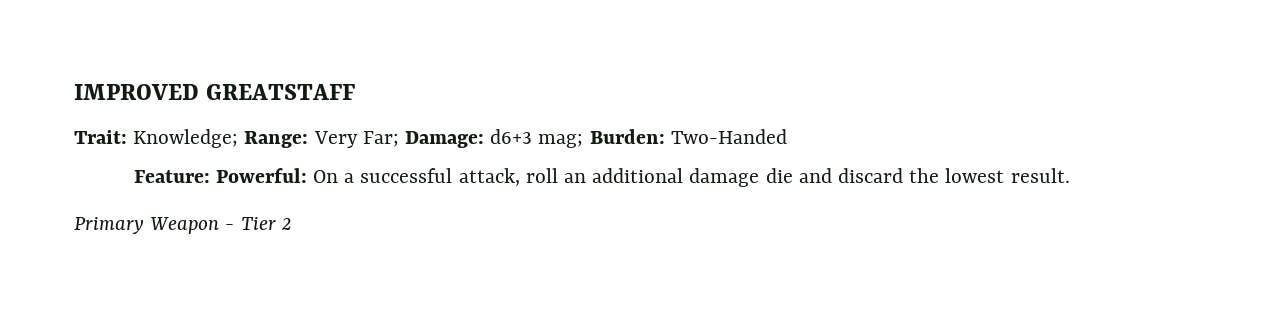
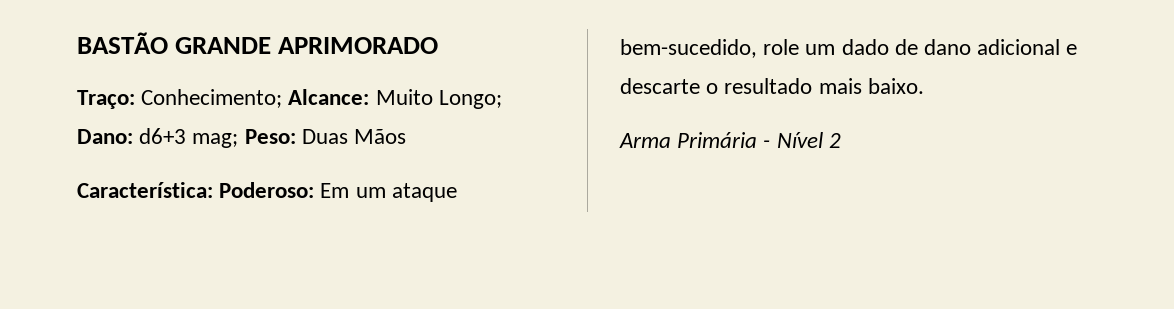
- IMPROVED GREATSTAFF
- Trait: Knowledge; Range: Very Far; Damage: d6+3 mag; Burden: Two-Handed
- Feature: Powerful: On a successful attack, roll an additional damage die and discard the lowest result.
- Primary Weapon - Tier 2
+ BASTÃO GRANDE APRIMORADO
+ Traço: Conhecimento; Alcance: Muito Longo; Dano: d6+3 mag; Peso: Duas Mãos
+ Característica: Poderoso: Em um ataque bem-sucedido, role um dado de dano adicional e descarte o resultado mais baixo.
+ Arma Primária - Nível 2

